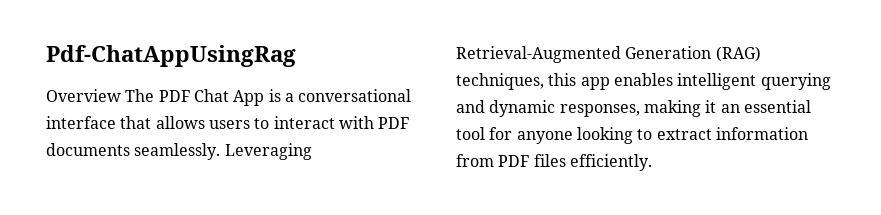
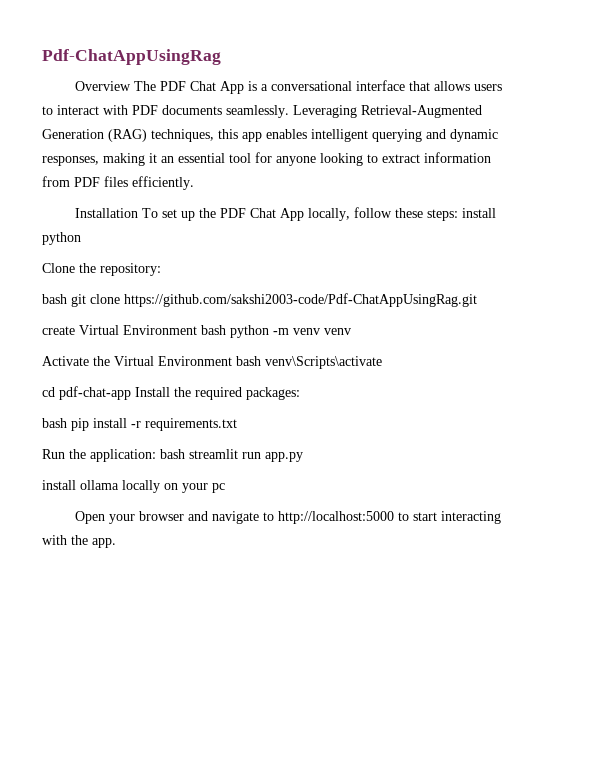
+ Installation To set up the PDF Chat App locally, follow these steps: install python
+ Clone the repository:
+ bash git clone https://github.com/sakshi2003-code/Pdf-ChatAppUsingRag.git
+ create Virtual Environment bash python -m venv venv
+ Activate the Virtual Environment bash venv\Scripts\activate
+ cd pdf-chat-app Install the required packages:
+ bash pip install -r requirements.txt
+ Run the application: bash streamlit run app.py
+ install ollama locally on your pc
+ Open your browser and navigate to http://localhost:5000 to start interacting with the app.

